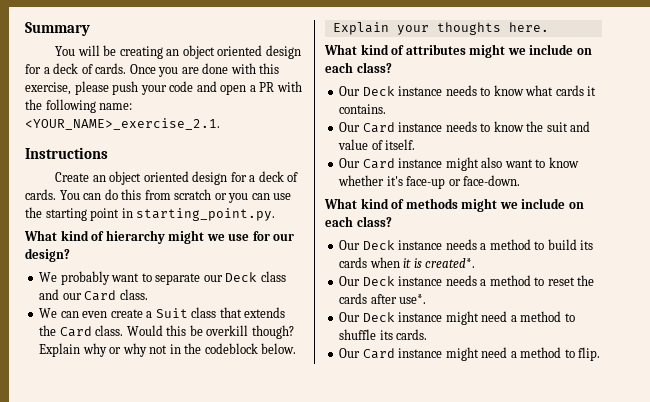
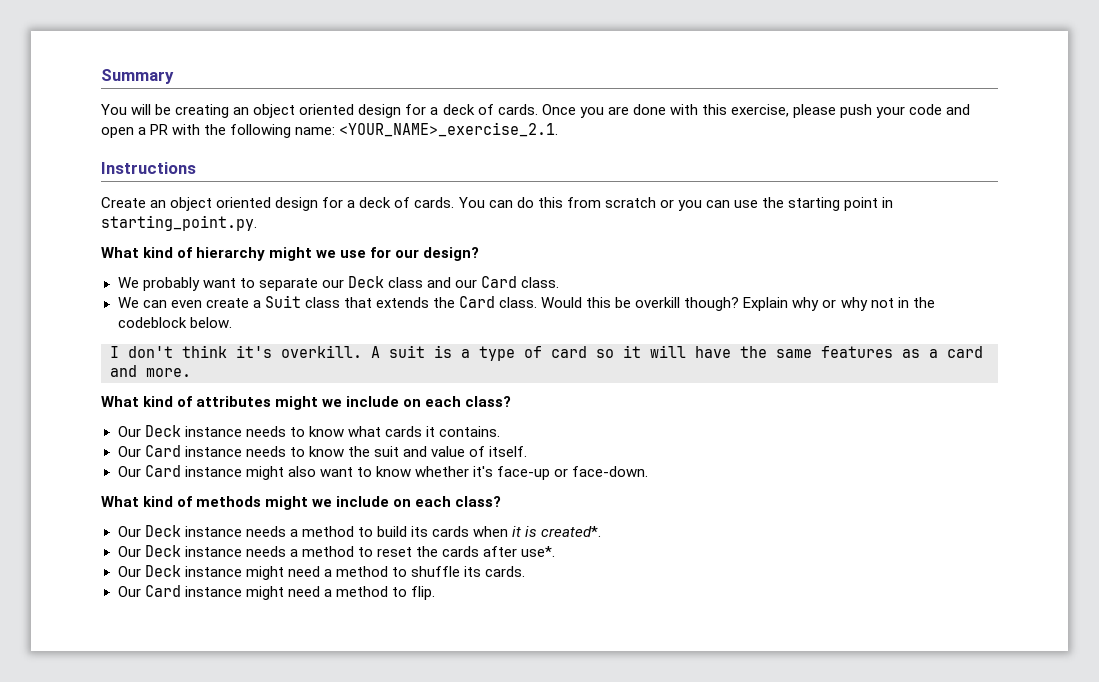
- Explain your thoughts here.
+ I don't think it's overkill. A suit is a type of card so it will have the same features as a card and more.

